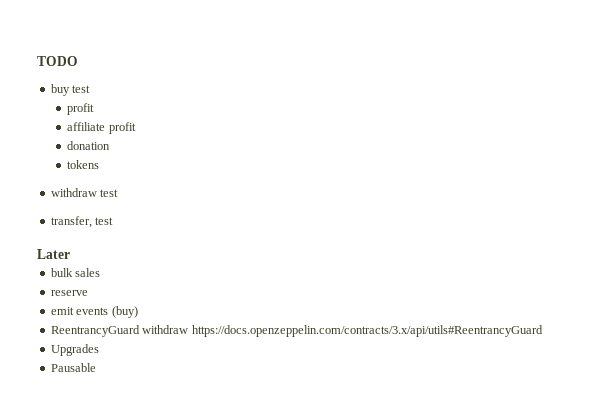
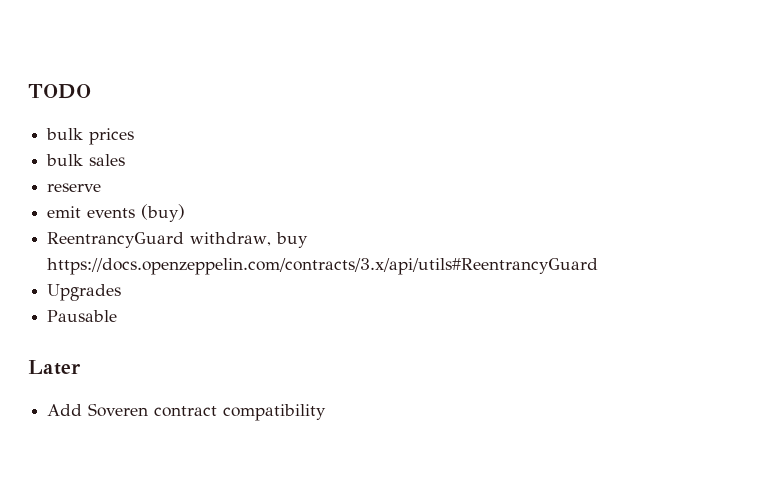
- buy test
- profit
- affiliate profit
- donation
- tokens
- withdraw test
- transfer, test
- Later
+ bulk prices
- ReentrancyGuard withdraw https://docs.openzeppelin.com/contracts/3.x/api/utils#ReentrancyGuard
+ ReentrancyGuard withdraw, buy https://docs.openzeppelin.com/contracts/3.x/api/utils#ReentrancyGuard
+ Later
+ Add Soveren contract compatibility

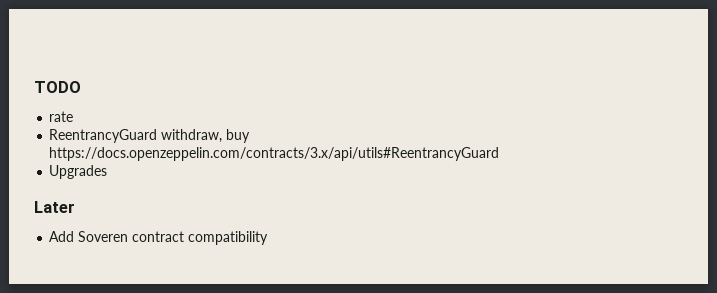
- bulk prices
- bulk sales
- reserve
- emit events (buy)
+ rate
- Pausable

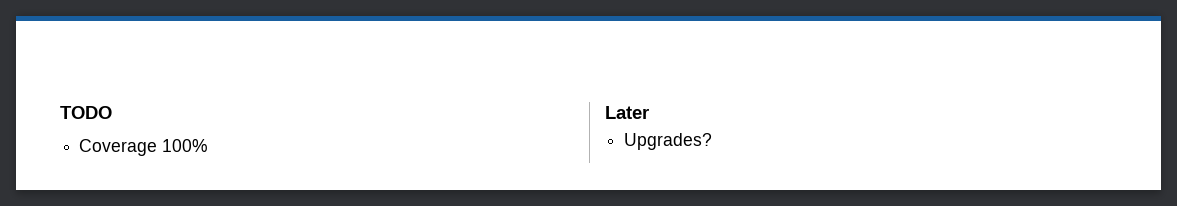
- rate
- ReentrancyGuard withdraw, buy https://docs.openzeppelin.com/contracts/3.x/api/utils#ReentrancyGuard
- Upgrades
+ Coverage 100%
  Later
- Add Soveren contract compatibility
+ Upgrades?

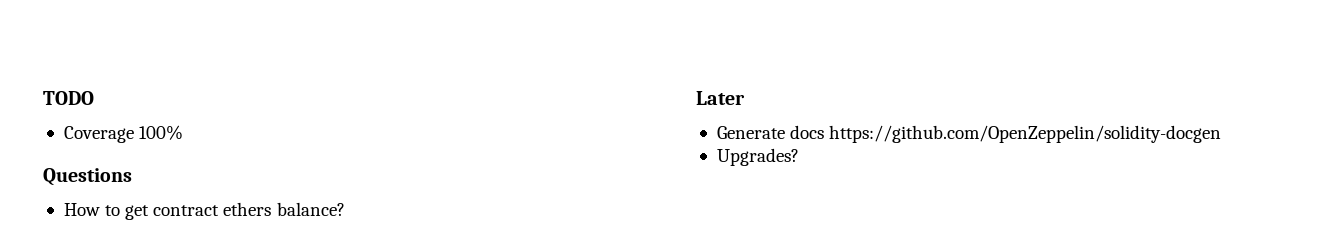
+ Questions
+ How to get contract ethers balance?
  Later
+ Generate docs https://github.com/OpenZeppelin/solidity-docgen

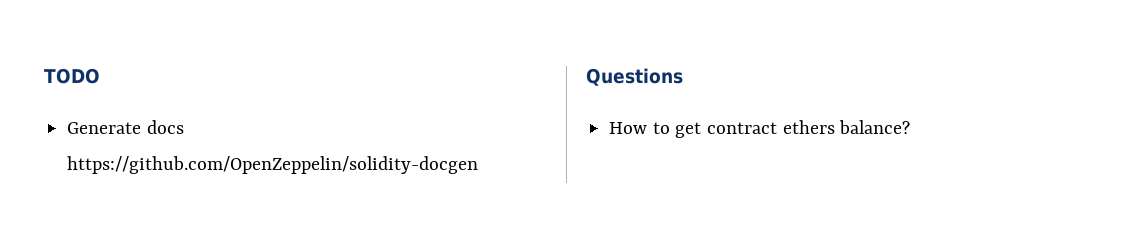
- Coverage 100%
+ Generate docs https://github.com/OpenZeppelin/solidity-docgen
- Later
- Generate docs https://github.com/OpenZeppelin/solidity-docgen
- Upgrades?

